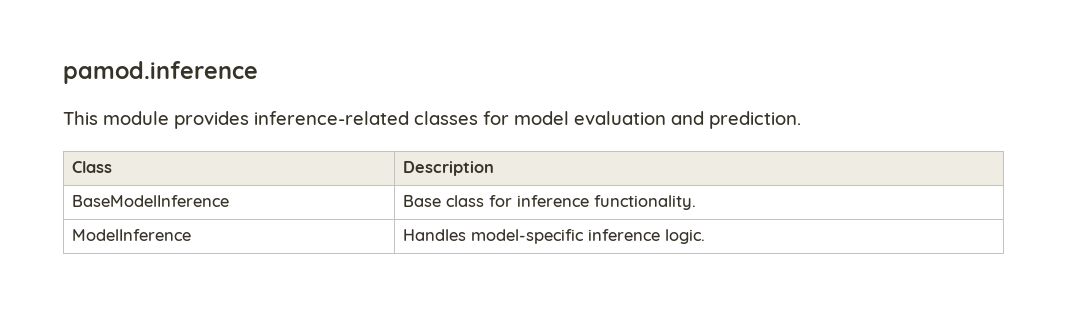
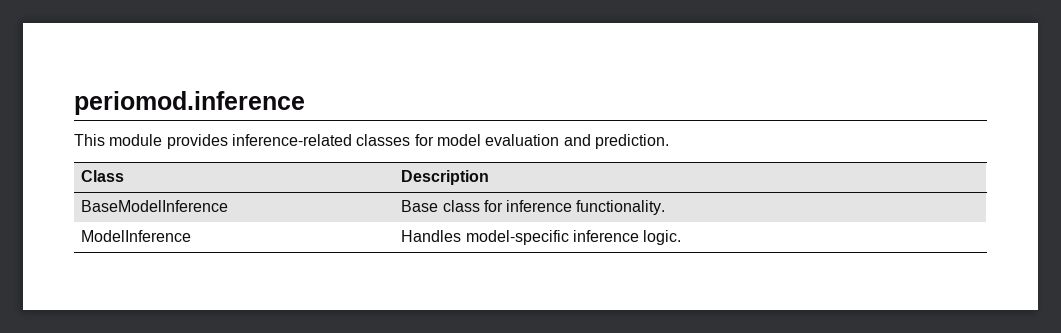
- pamod.inference
+ periomod.inference

